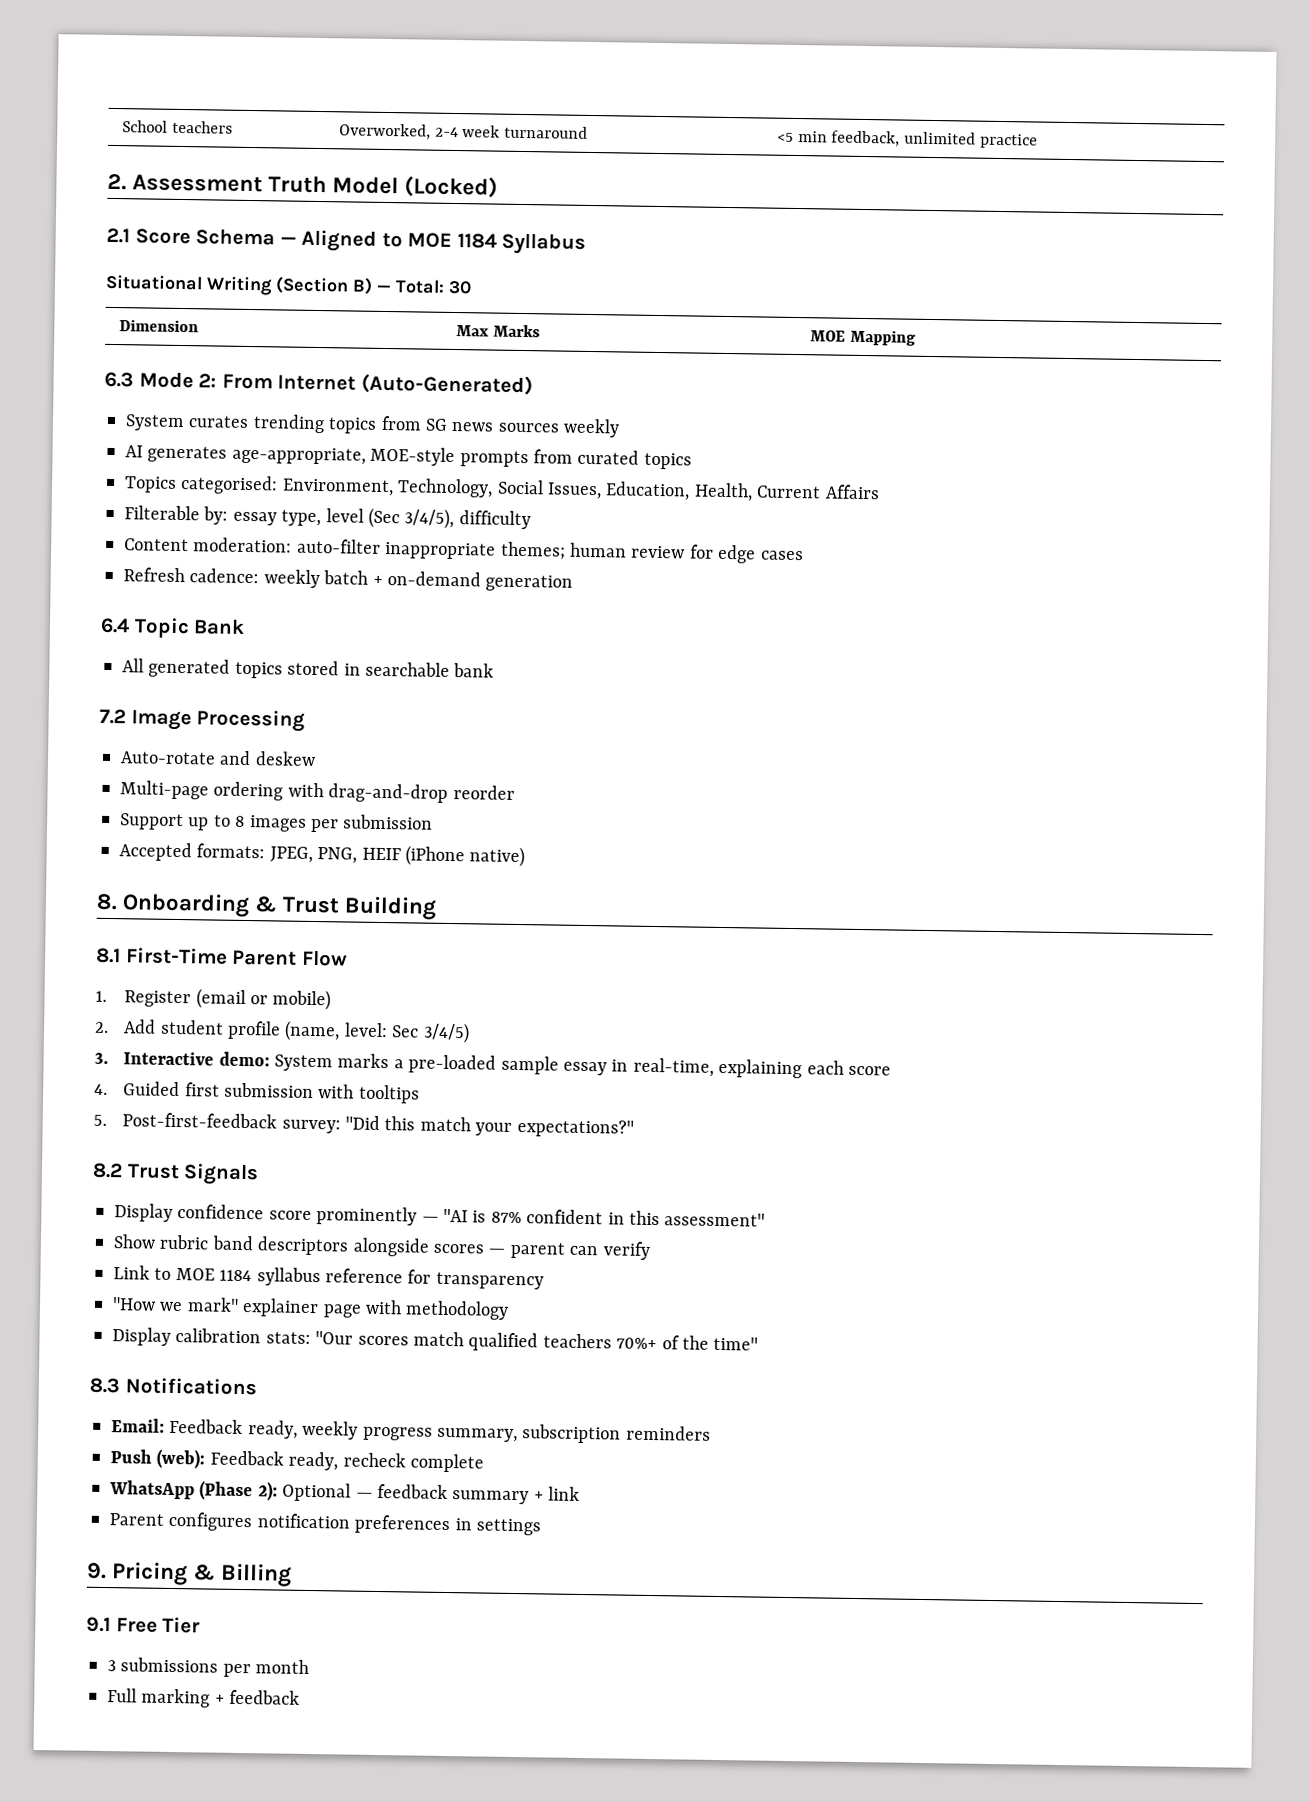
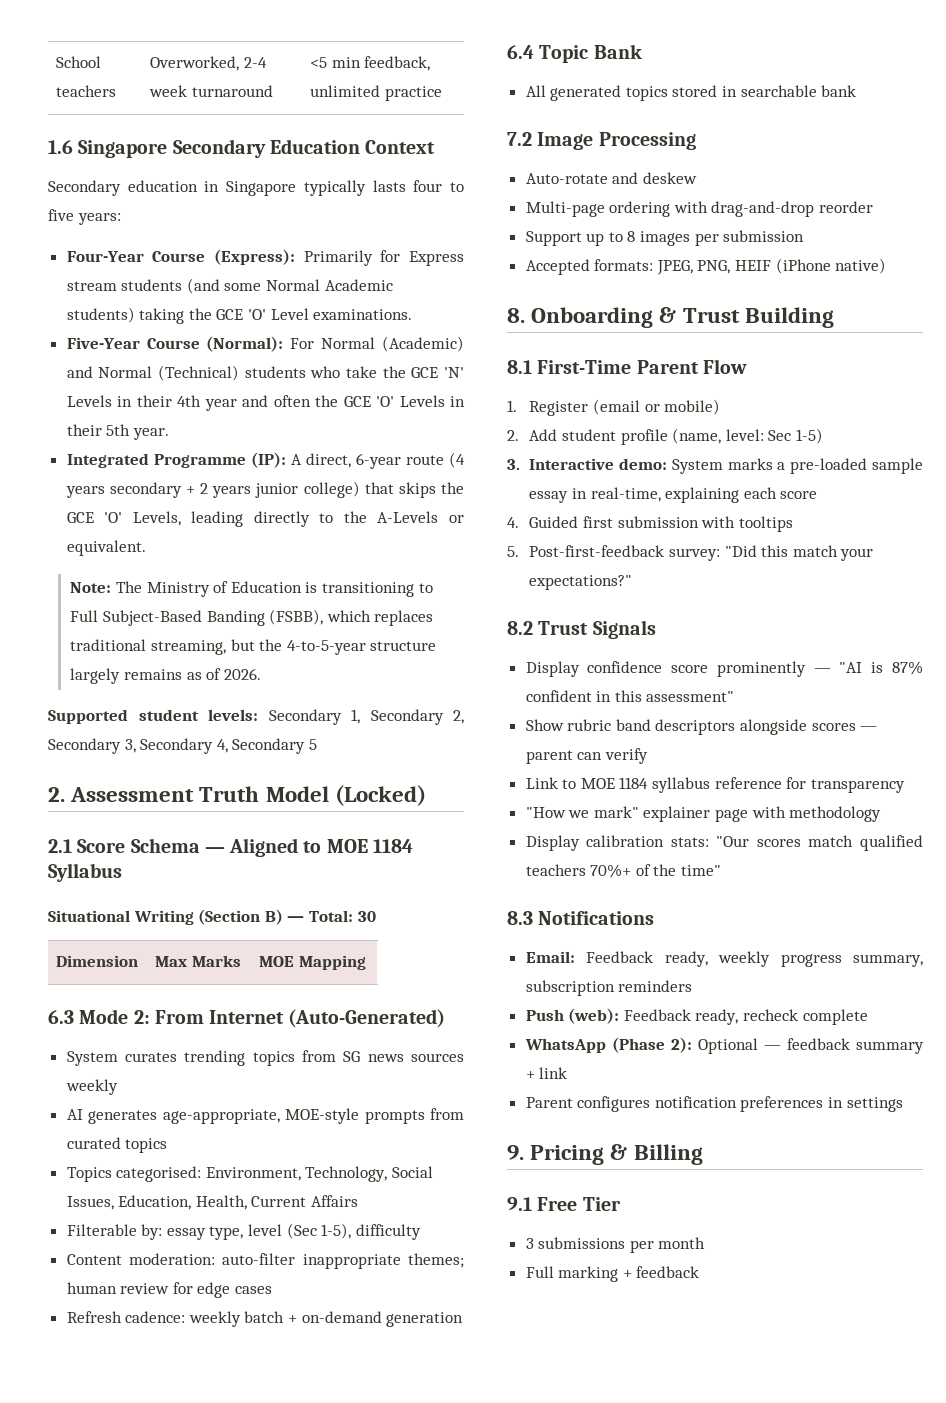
+ 1.6 Singapore Secondary Education Context
+ Secondary education in Singapore typically lasts four to five years:
+ Four-Year Course (Express): Primarily for Express stream students (and some Normal Academic students) taking the GCE 'O' Level examinations.
+ Five-Year Course (Normal): For Normal (Academic) and Normal (Technical) students who take the GCE 'N' Levels in their 4th year and often the GCE 'O' Levels in their 5th year.
+ Integrated Programme (IP): A direct, 6-year route (4 years secondary + 2 years junior college) that skips the GCE 'O' Levels, leading directly to the A-Levels or equivalent.
+ Note: The Ministry of Education is transitioning to Full Subject-Based Banding (FSBB), which replaces traditional streaming, but the 4-to-5-year structure largely remains as of 2026.
+ Supported student levels: Secondary 1, Secondary 2, Secondary 3, Secondary 4, Secondary 5
- Filterable by: essay type, level (Sec 3/4/5), difficulty
+ Filterable by: essay type, level (Sec 1-5), difficulty
- 2. Add student profile (name, level: Sec 3/4/5)
+ 2. Add student profile (name, level: Sec 1-5)

